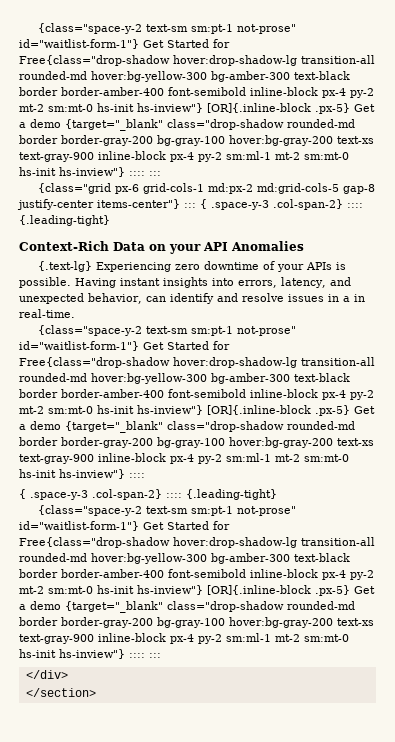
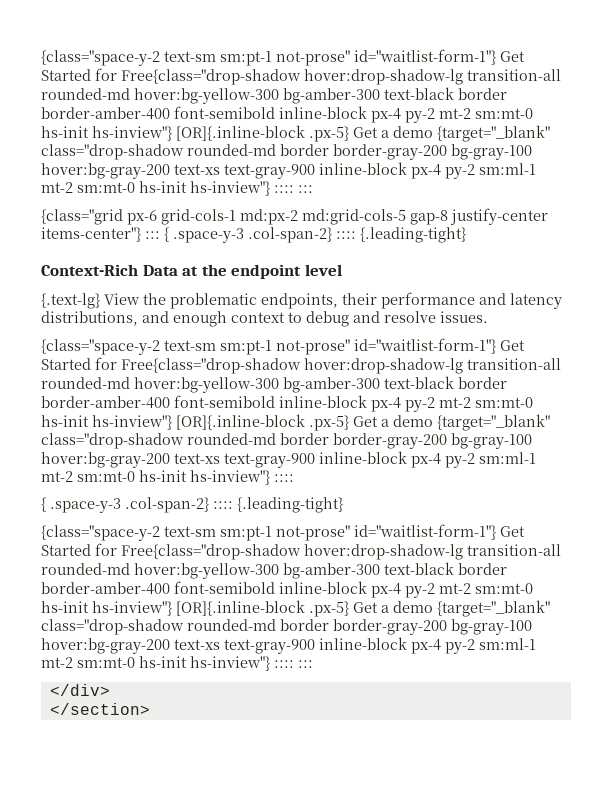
- Context-Rich Data on your API Anomalies
- {.text-lg} Experiencing zero downtime of your APIs is possible. Having instant insights into errors, latency, and unexpected behavior, can identify and resolve issues in a in real-time.
+ Context-Rich Data at the endpoint level
+ {.text-lg} View the problematic endpoints, their performance and latency distributions, and enough context to debug and resolve issues.

